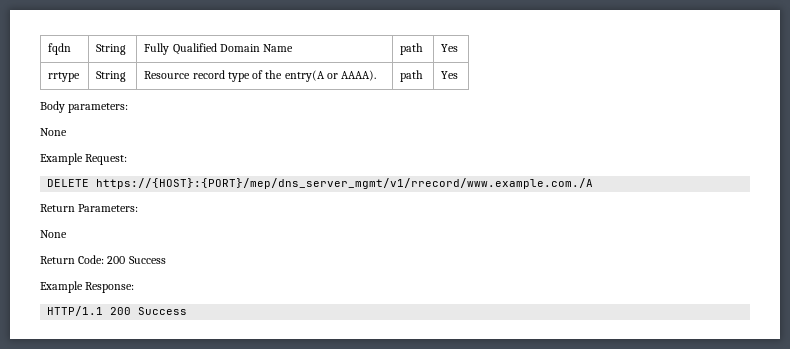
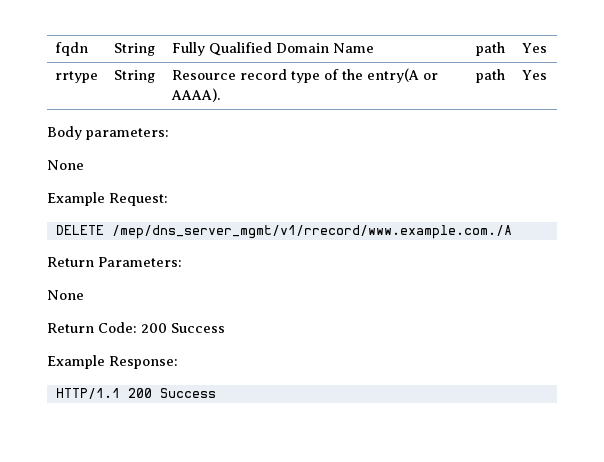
- DELETE https://{HOST}:{PORT}/mep/dns_server_mgmt/v1/rrecord/www.example.com./A
+ DELETE /mep/dns_server_mgmt/v1/rrecord/www.example.com./A

